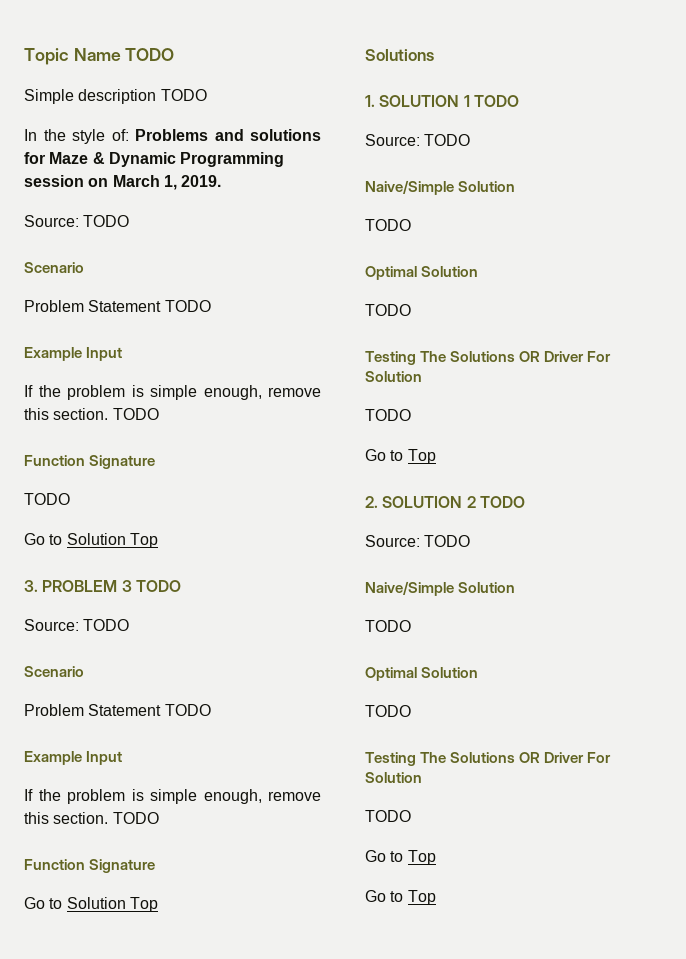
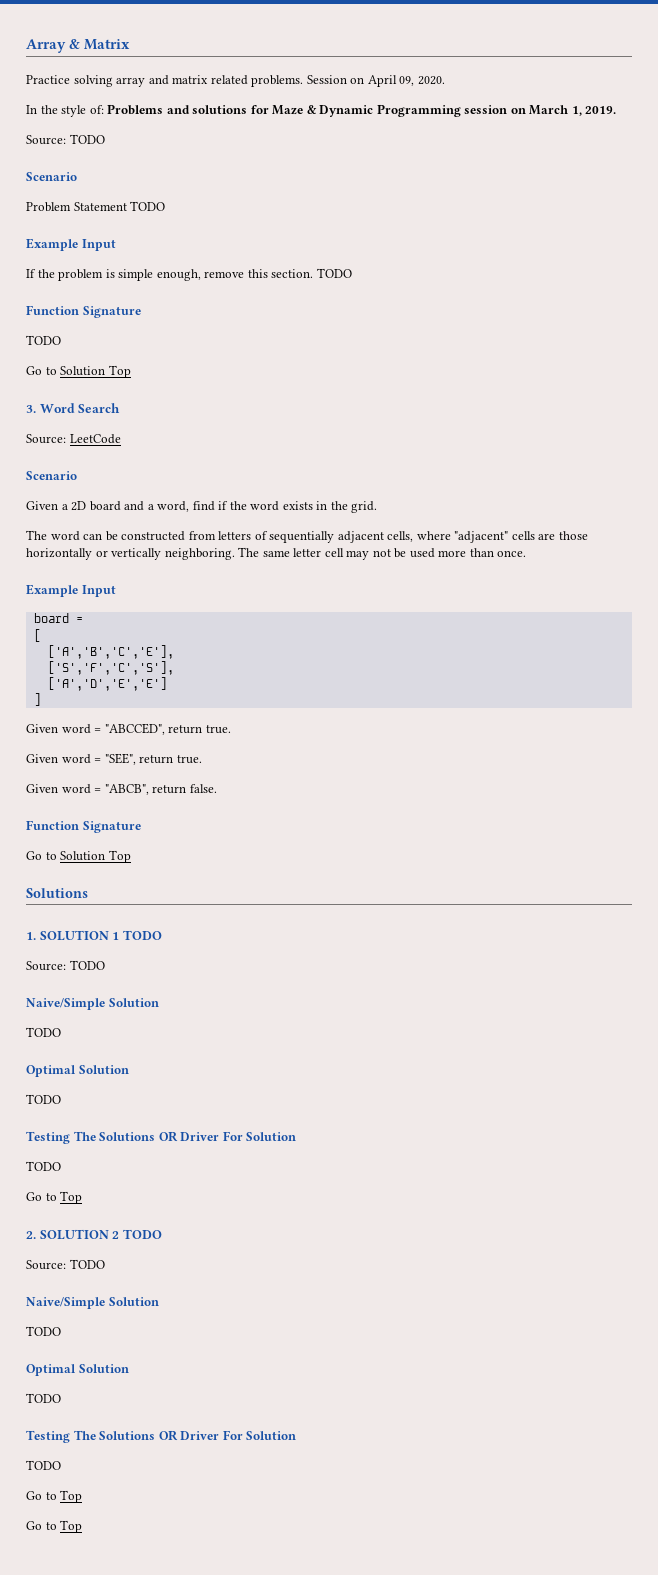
- Topic Name TODO
- Simple description TODO
+ Array & Matrix
+ Practice solving array and matrix related problems. Session on April 09, 2020.
- 3. PROBLEM 3 TODO
- Source: TODO
+ 3. Word Search
+ Source: LeetCode
  Scenario
- Problem Statement TODO
+ Given a 2D board and a word, find if the word exists in the grid.
+ The word can be constructed from letters of sequentially adjacent cells, where "adjacent" cells are those horizontally or vertically neighboring. The same letter cell may not be used more than once.
  Example Input
- If the problem is simple enough, remove this section. TODO
+ board =
+ [
+ ['A','B','C','E'],
+ ['S','F','C','S'],
+ ['A','D','E','E']
+ ]
+ Given word = "ABCCED", return true.
+ Given word = "SEE", return true.
+ Given word = "ABCB", return false.

